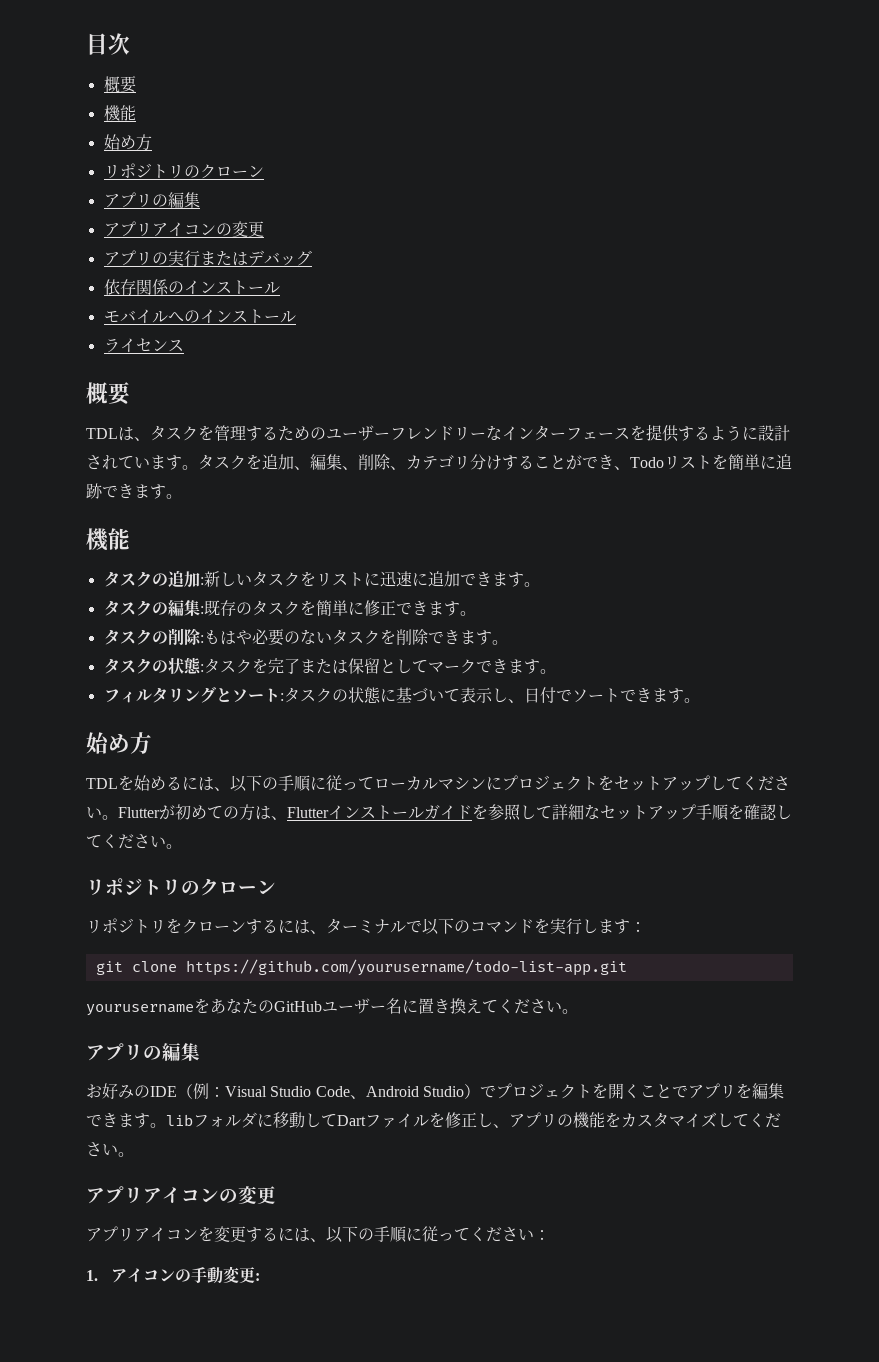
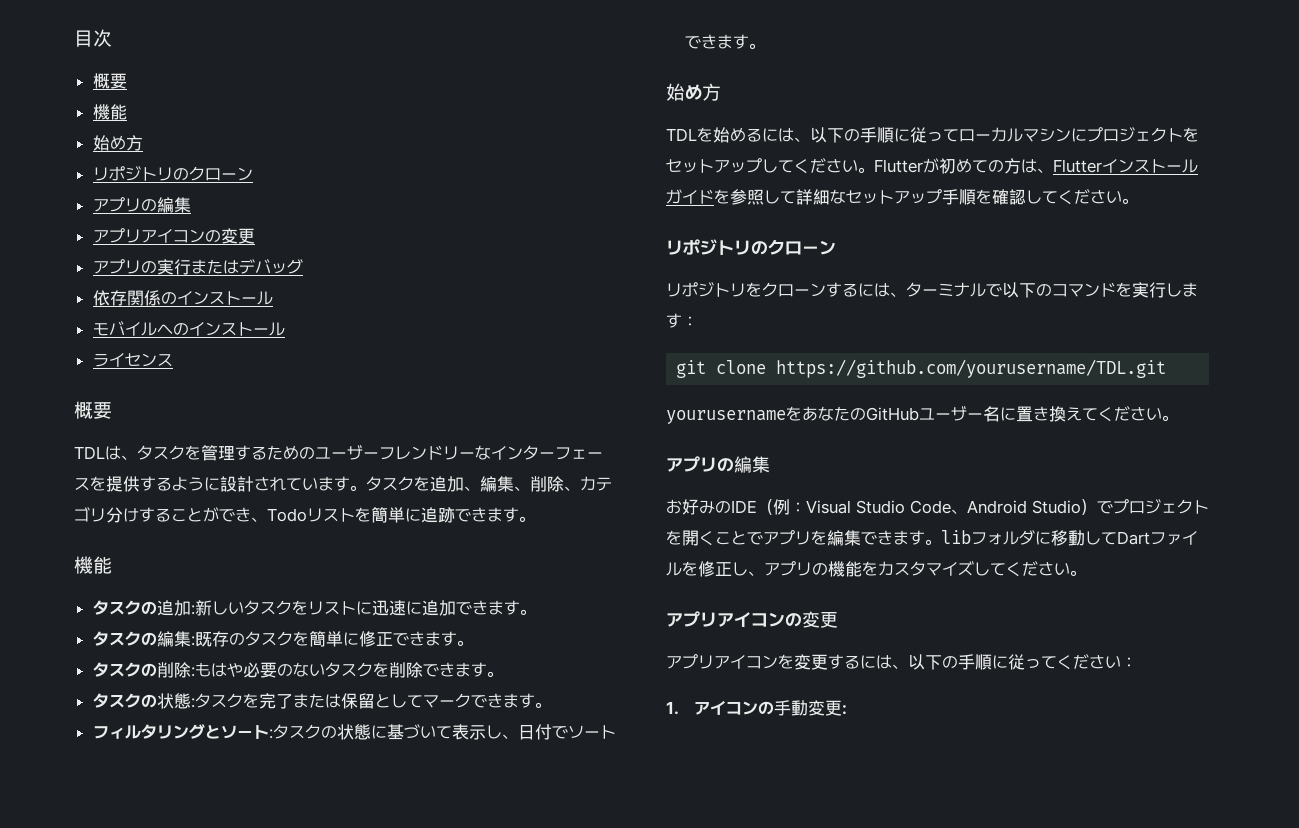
- git clone https://github.com/yourusername/todo-list-app.git
+ git clone https://github.com/yourusername/TDL.git

